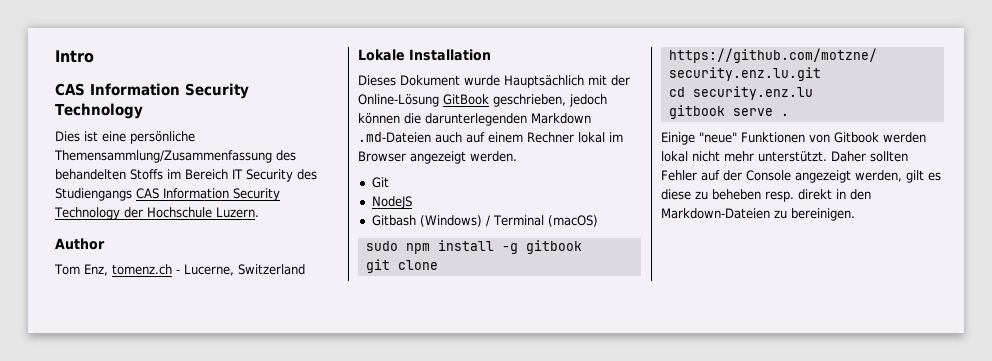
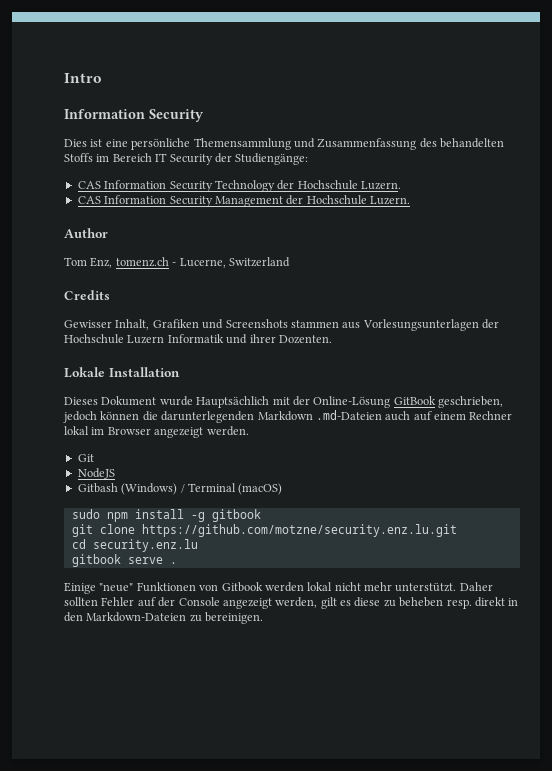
  Intro
- CAS Information Security Technology
+ Information Security
- Dies ist eine persönliche Themensammlung/Zusammenfassung des behandelten Stoffs im Bereich IT Security des Studiengangs CAS Information Security Technology der Hochschule Luzern.
+ Dies ist eine persönliche Themensammlung und Zusammenfassung des behandelten Stoffs im Bereich IT Security der Studiengänge:
+ CAS Information Security Technology der Hochschule Luzern.
+ CAS Information Security Management der Hochschule Luzern.
+ Credits
+ Gewisser Inhalt, Grafiken und Screenshots stammen aus Vorlesungsunterlagen der Hochschule Luzern Informatik und ihrer Dozenten.

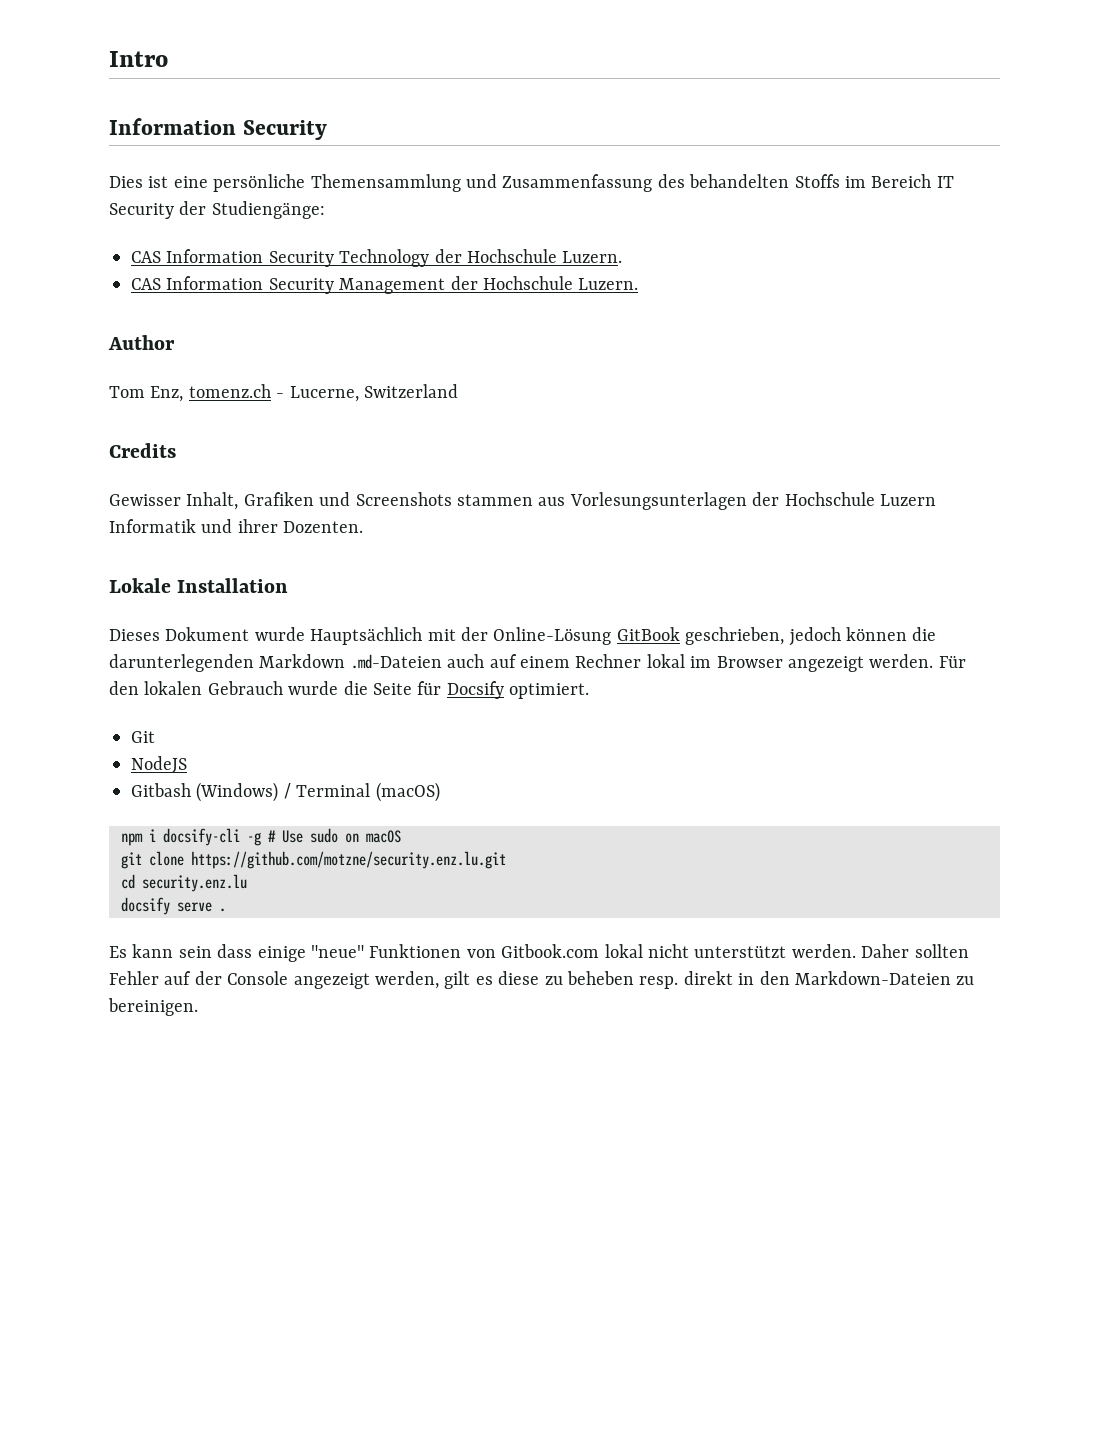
+ Für den lokalen Gebrauch wurde die Seite für Docsify optimiert.
- sudo npm install -g gitbook
+ npm i docsify-cli -g # Use sudo on macOS
- gitbook serve .
+ docsify serve .
- Einige "neue" Funktionen von Gitbook werden lokal nicht mehr unterstützt.
+ Es kann sein dass einige "neue" Funktionen von Gitbook.com lokal nicht unterstützt werden.

